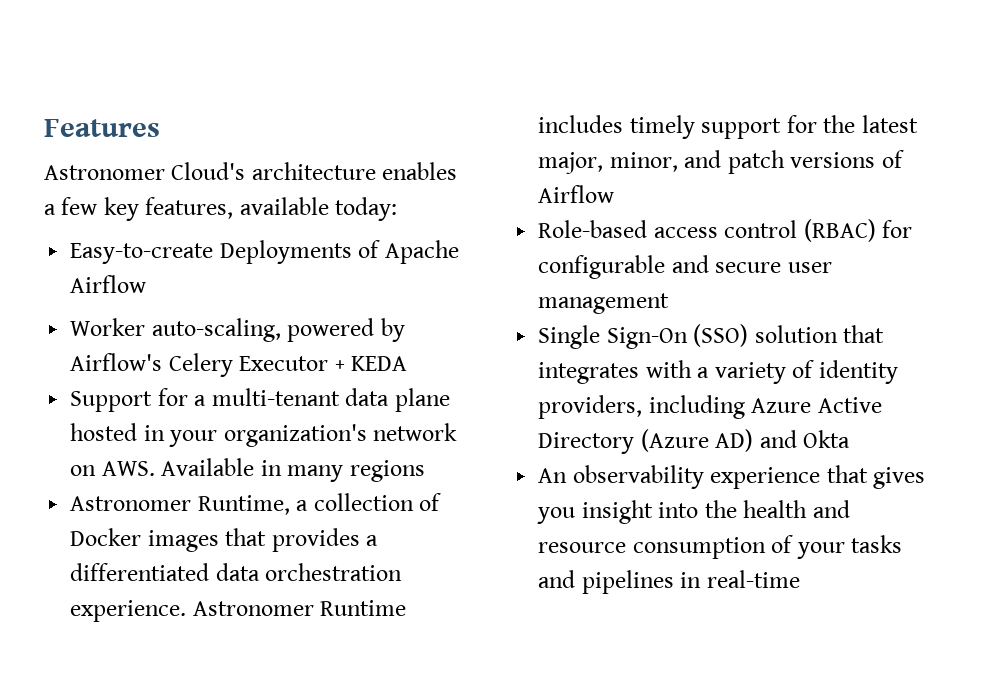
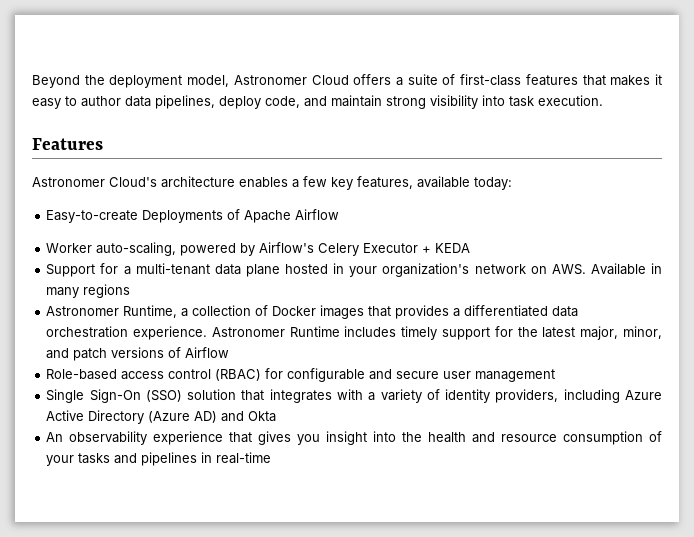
+ Beyond the deployment model, Astronomer Cloud offers a suite of first-class features that makes it easy to author data pipelines, deploy code, and maintain strong visibility into task execution.

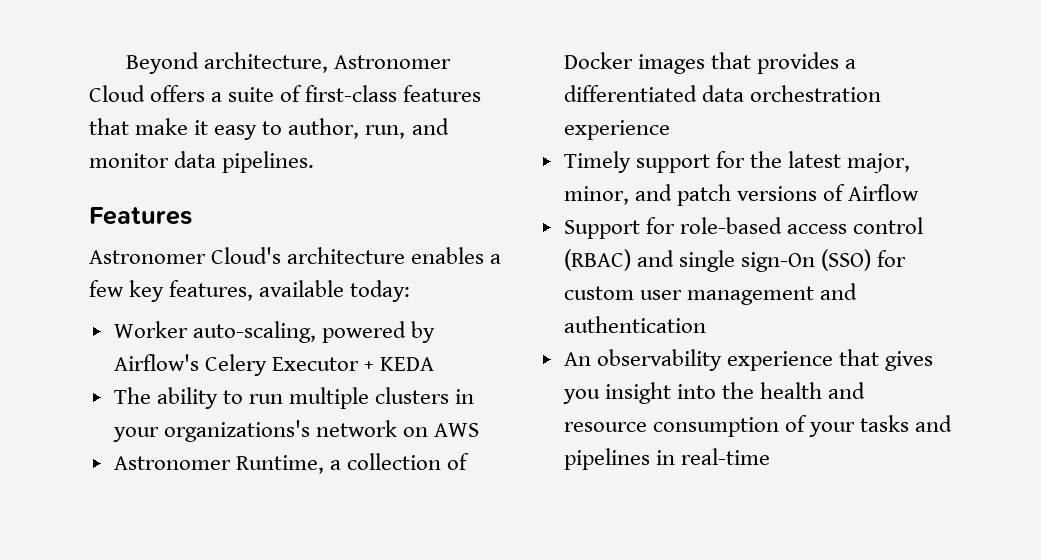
- Beyond the deployment model, Astronomer Cloud offers a suite of first-class features that makes it easy to author data pipelines, deploy code, and maintain strong visibility into task execution.
+ Beyond architecture, Astronomer Cloud offers a suite of first-class features that make it easy to author, run, and monitor data pipelines.
- Easy-to-create Deployments of Apache Airflow
- Support for a multi-tenant data plane hosted in your organization's network on AWS. Available in many regions
+ The ability to run multiple clusters in your organizations's network on AWS
- Astronomer Runtime, a collection of Docker images that provides a differentiated data orchestration experience. Astronomer Runtime includes timely support for the latest major, minor, and patch versions of Airflow
+ Astronomer Runtime, a collection of Docker images that provides a differentiated data orchestration experience
+ Timely support for the latest major, minor, and patch versions of Airflow
- Role-based access control (RBAC) for configurable and secure user management
- Single Sign-On (SSO) solution that integrates with a variety of identity providers, including Azure Active Directory (Azure AD) and Okta
+ Support for role-based access control (RBAC) and single sign-On (SSO) for custom user management and authentication

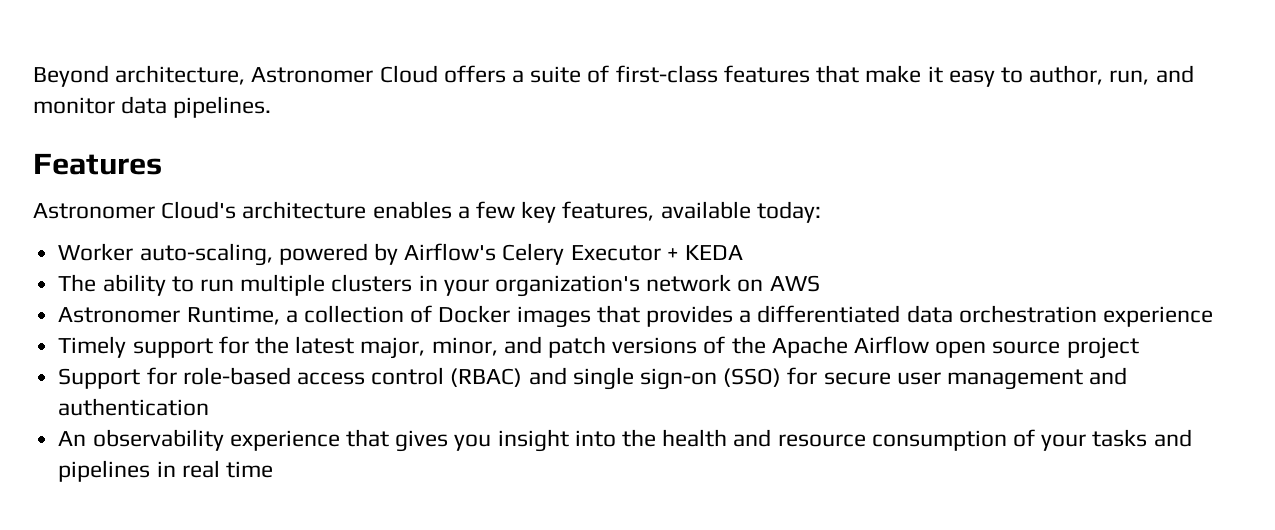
- The ability to run multiple clusters in your organizations's network on AWS
+ The ability to run multiple clusters in your organization's network on AWS
- Timely support for the latest major, minor, and patch versions of Airflow
+ Timely support for the latest major, minor, and patch versions of the Apache Airflow open source project
- Support for role-based access control (RBAC) and single sign-On (SSO) for custom user management and authentication
+ Support for role-based access control (RBAC) and single sign-on (SSO) for secure user management and authentication
- An observability experience that gives you insight into the health and resource consumption of your tasks and pipelines in real-time
+ An observability experience that gives you insight into the health and resource consumption of your tasks and pipelines in real time

